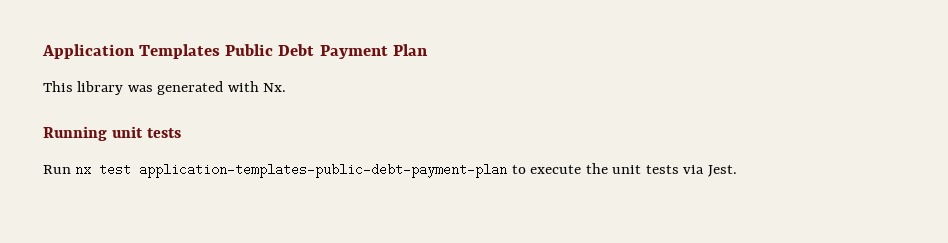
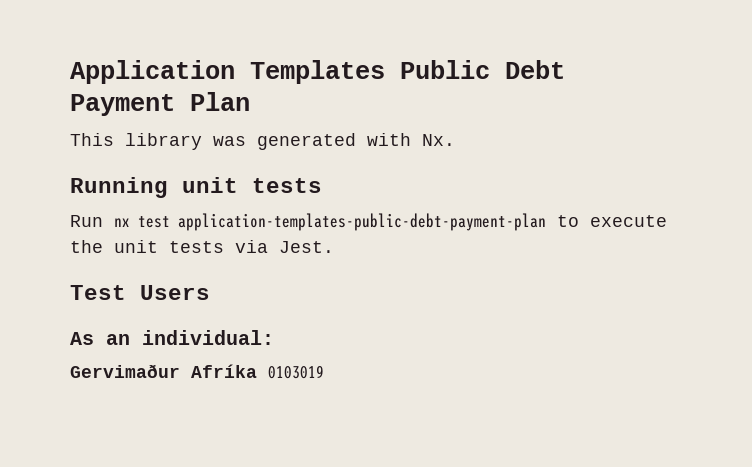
+ Test Users
+ As an individual:
+ Gervimaður Afríka 0103019

